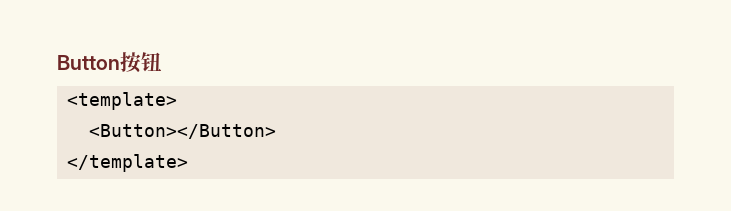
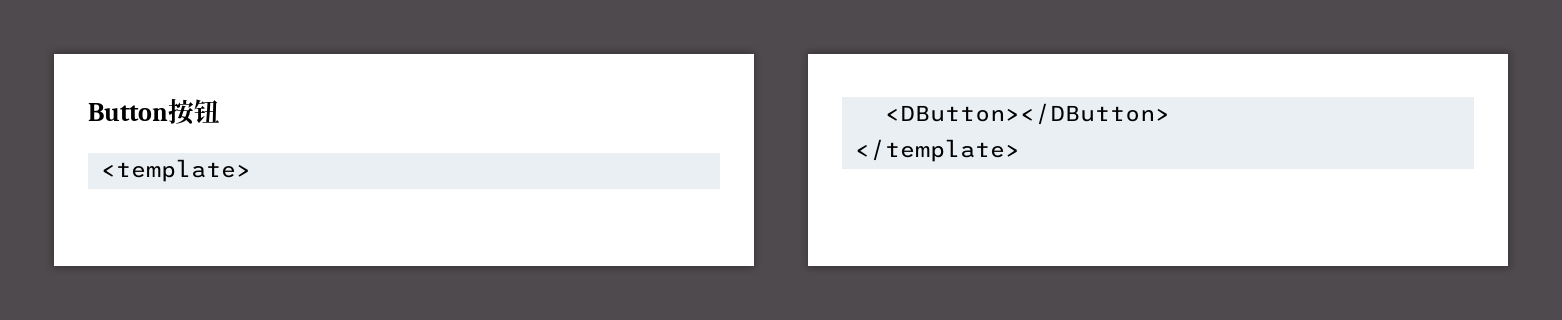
- <Button></Button>
+ <DButton></DButton>

